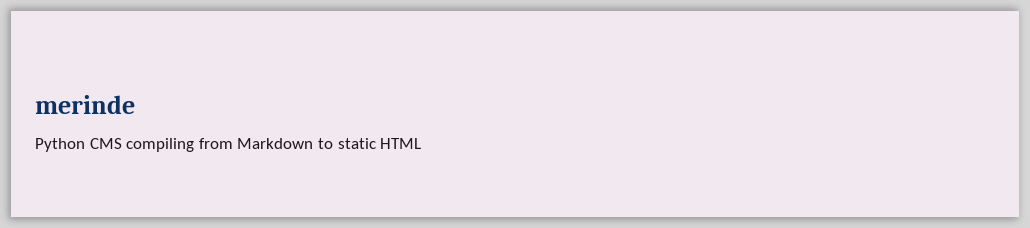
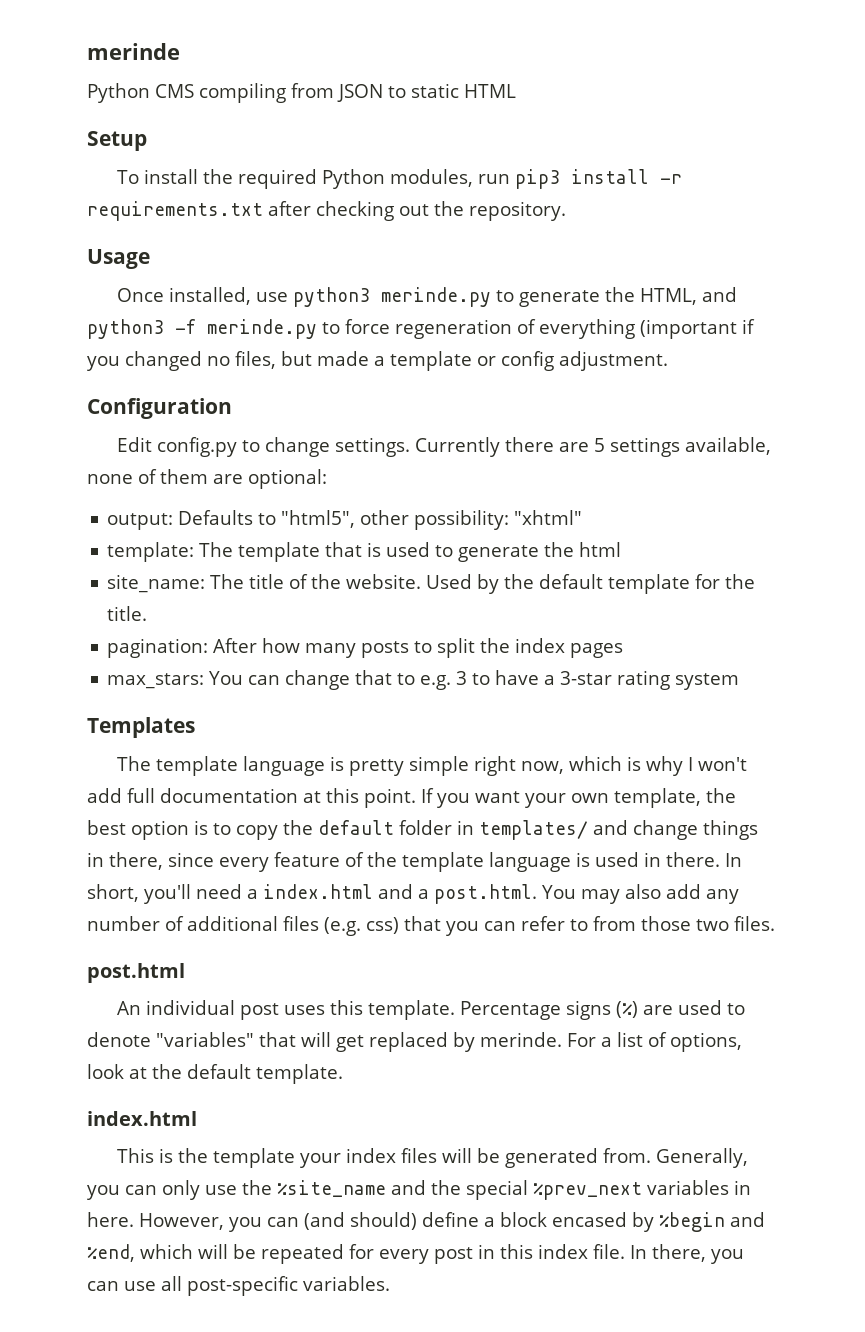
- Python CMS compiling from Markdown to static HTML
+ Python CMS compiling from JSON to static HTML
+ Setup
+ To install the required Python modules, run pip3 install -r requirements.txt after checking out the repository.
+ Usage
+ Once installed, use python3 merinde.py to generate the HTML, and python3 -f merinde.py to force regeneration of everything (important if you changed no files, but made a template or config adjustment.
+ Configuration
+ Edit config.py to change settings. Currently there are 5 settings available, none of them are optional:
+ output: Defaults to "html5", other possibility: "xhtml"
+ template: The template that is used to generate the html
+ site_name: The title of the website. Used by the default template for the title.
+ pagination: After how many posts to split the index pages
+ max_stars: You can change that to e.g. 3 to have a 3-star rating system
+ Templates
+ The template language is pretty simple right now, which is why I won't add full documentation at this point. If you want your own template, the best option is to copy the default folder in templates/ and change things in there, since every feature of the template language is used in there. In short, you'll need a index.html and a post.html. You may also add any number of additional files (e.g. css) that you can refer to from those two files.
+ post.html
+ An individual post uses this template. Percentage signs (%) are used to denote "variables" that will get replaced by merinde. For a list of options, look at the default template.
+ index.html
+ This is the template your index files will be generated from. Generally, you can only use the %site_name and the special %prev_next variables in here. However, you can (and should) define a block encased by %begin and %end, which will be repeated for every post in this index file. In there, you can use all post-specific variables.

